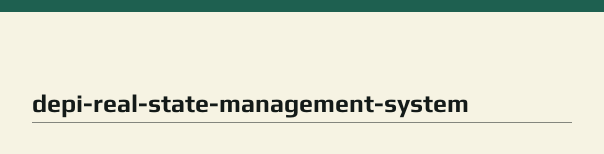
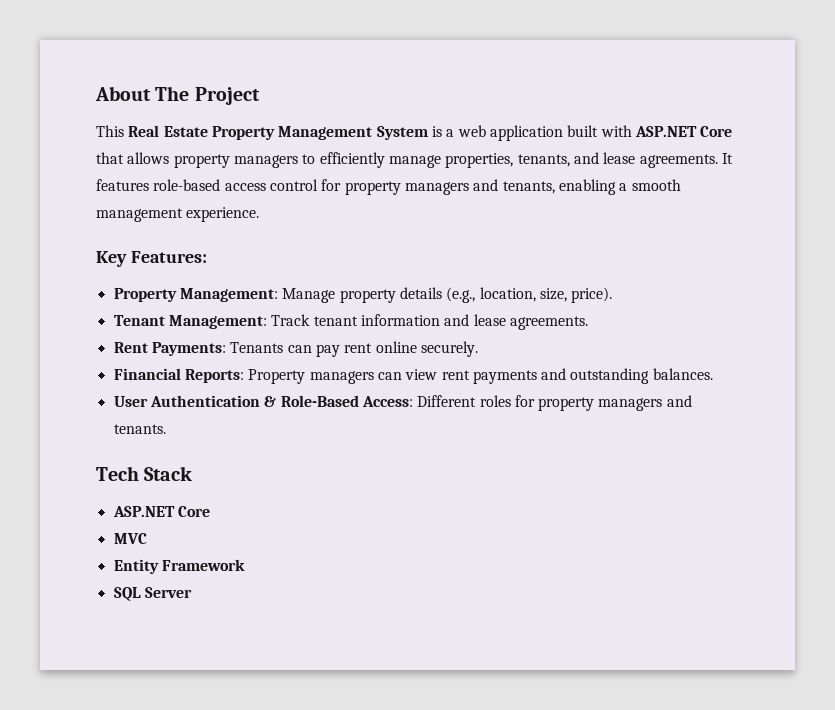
- depi-real-state-management-system
+ About The Project
+ This Real Estate Property Management System is a web application built with ASP.NET Core that allows property managers to efficiently manage properties, tenants, and lease agreements. It features role-based access control for property managers and tenants, enabling a smooth management experience.
+ Key Features:
+ Property Management: Manage property details (e.g., location, size, price).
+ Tenant Management: Track tenant information and lease agreements.
+ Rent Payments: Tenants can pay rent online securely.
+ Financial Reports: Property managers can view rent payments and outstanding balances.
+ User Authentication & Role-Based Access: Different roles for property managers and tenants.
+ Tech Stack
+ ASP.NET Core
+ MVC
+ Entity Framework
+ SQL Server

